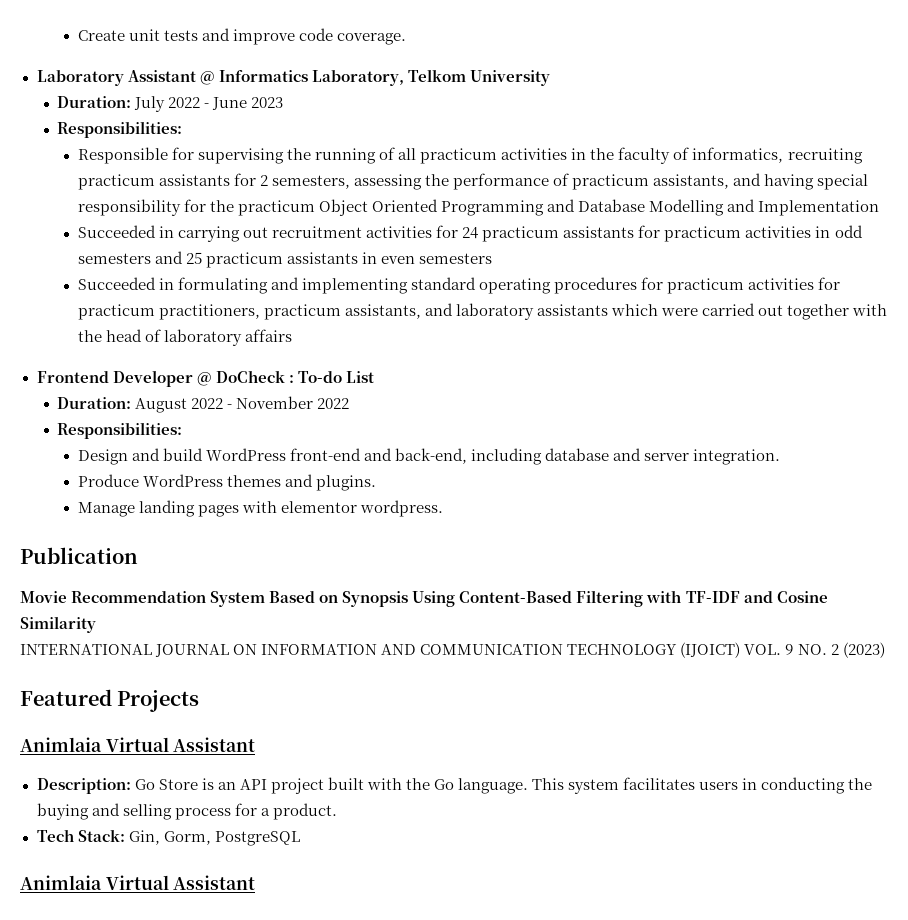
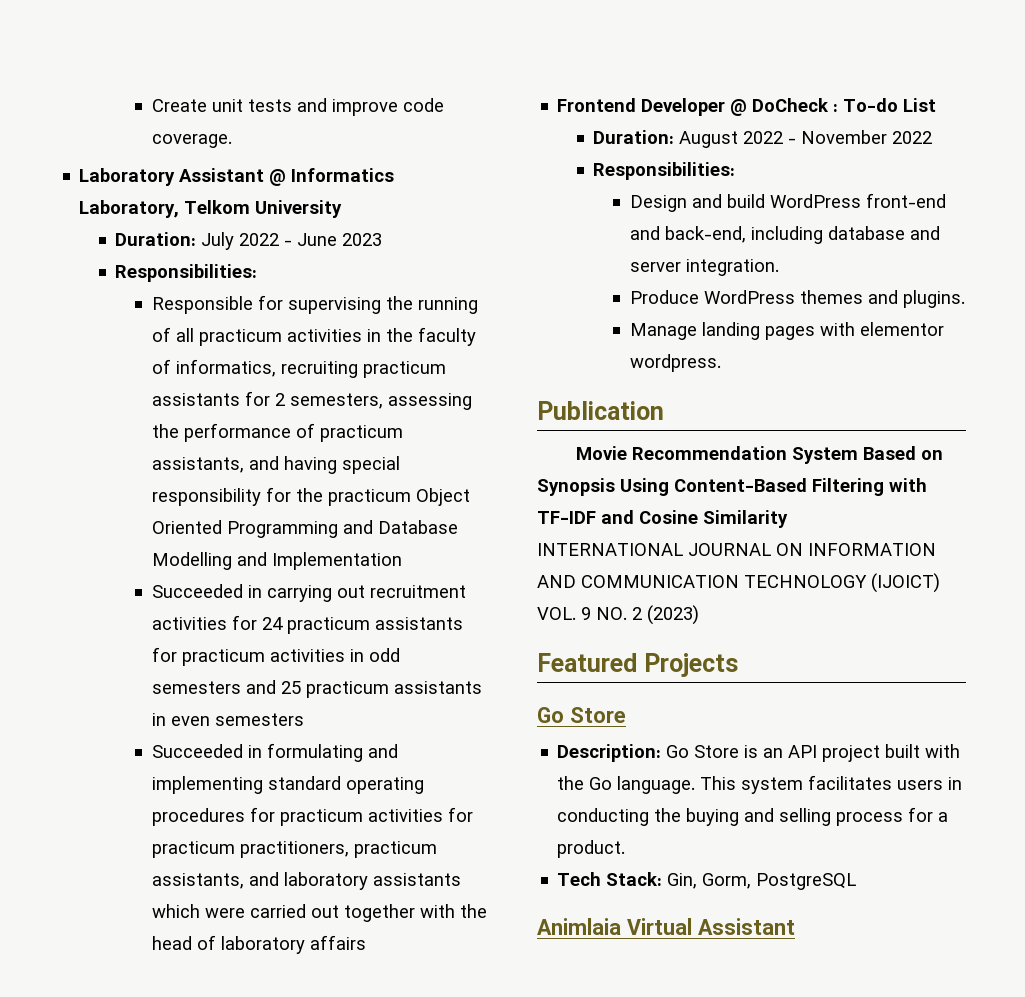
  Featured Projects
- Animlaia Virtual Assistant
+ Go Store

